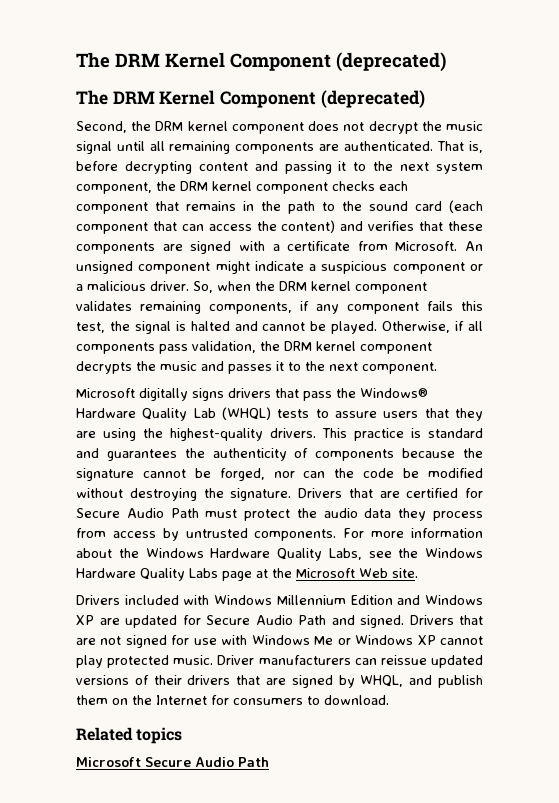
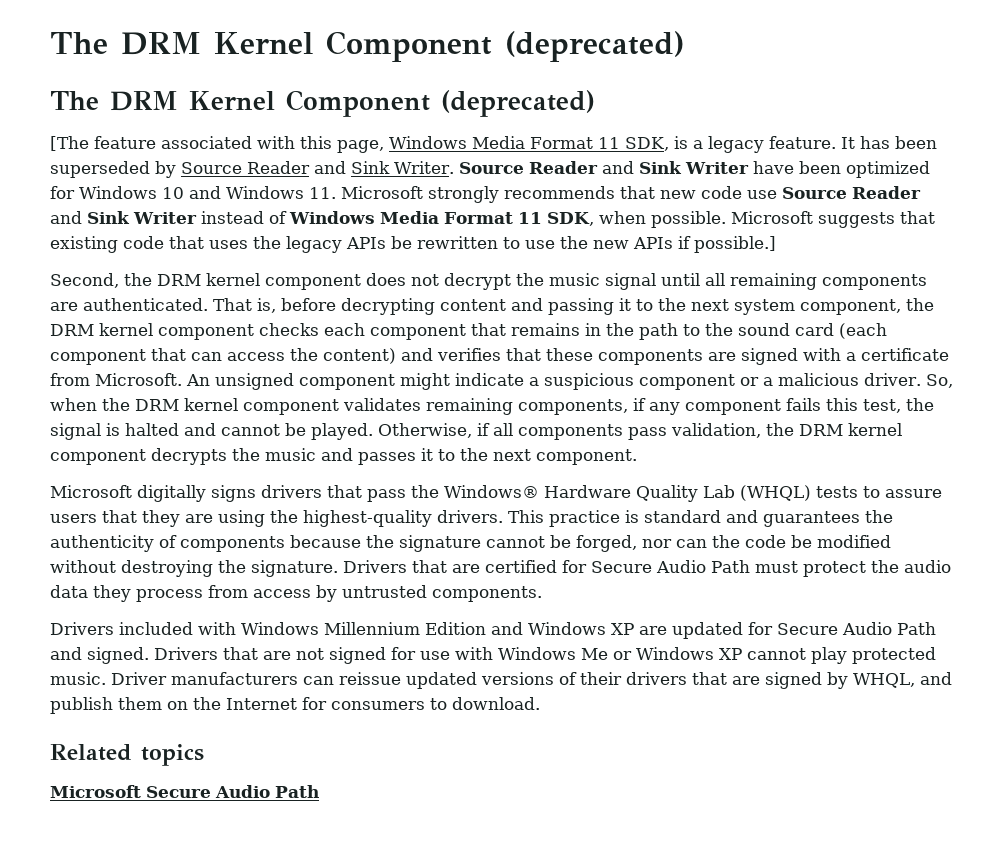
+ [The feature associated with this page, Windows Media Format 11 SDK, is a legacy feature. It has been superseded by Source Reader and Sink Writer. Source Reader and Sink Writer have been optimized for Windows 10 and Windows 11. Microsoft strongly recommends that new code use Source Reader and Sink Writer instead of Windows Media Format 11 SDK, when possible. Microsoft suggests that existing code that uses the legacy APIs be rewritten to use the new APIs if possible.]
- For more information about the Windows Hardware Quality Labs, see the Windows Hardware Quality Labs page at the Microsoft Web site.

